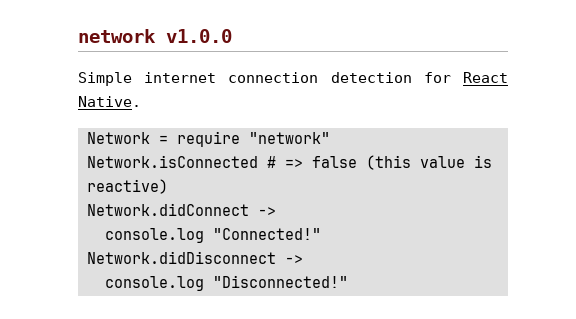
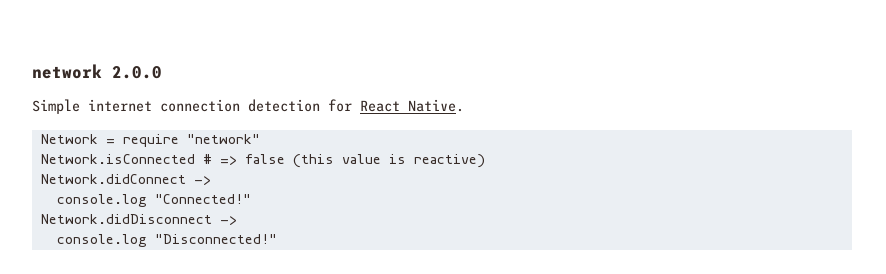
- network v1.0.0
+ network 2.0.0

